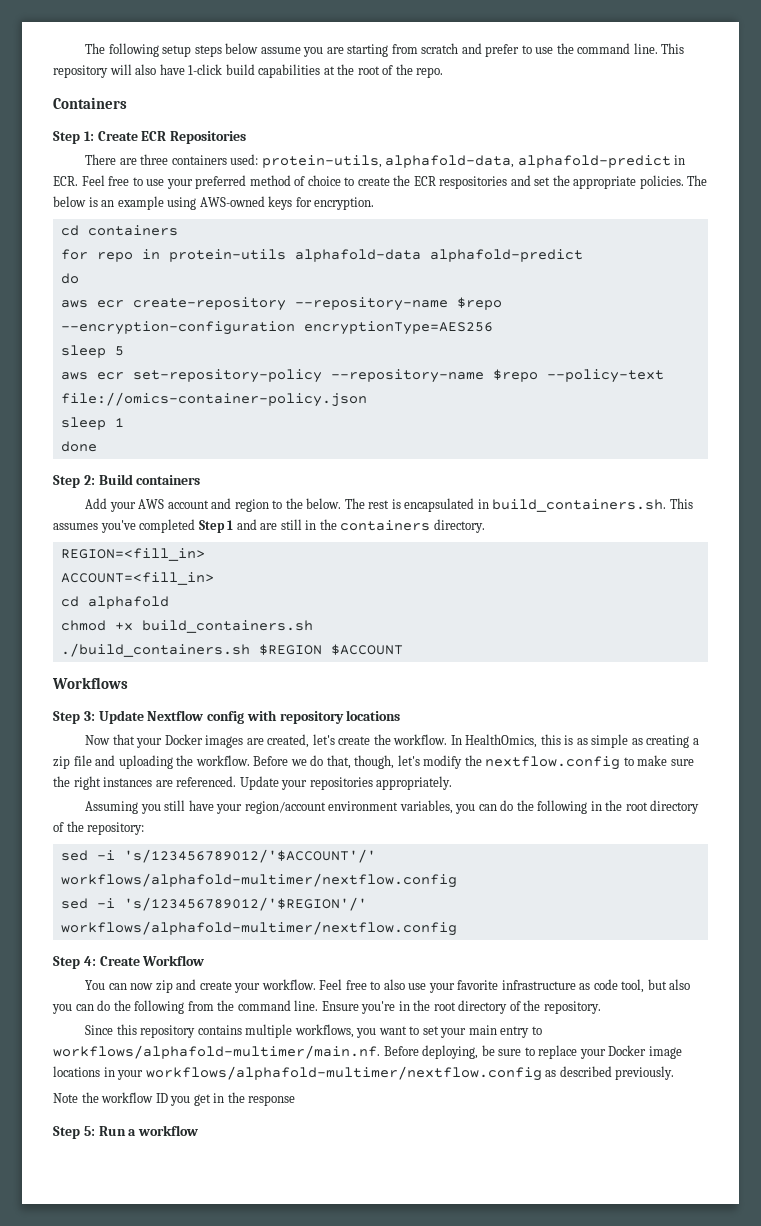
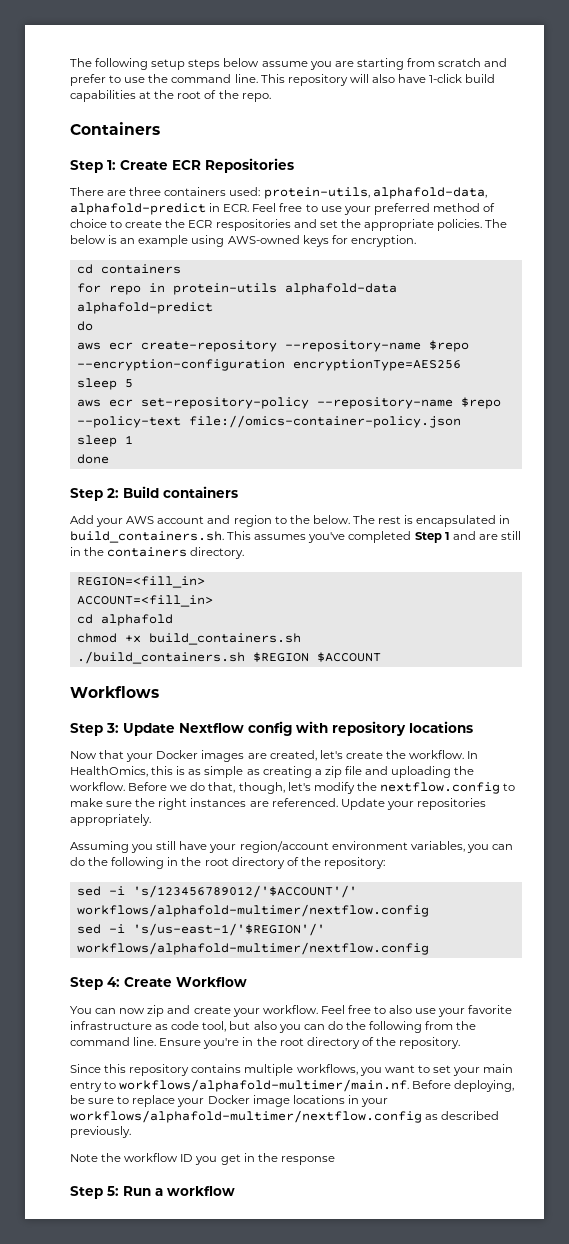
- sed -i 's/123456789012/'$REGION'/' workflows/alphafold-multimer/nextflow.config
+ sed -i 's/us-east-1/'$REGION'/' workflows/alphafold-multimer/nextflow.config

